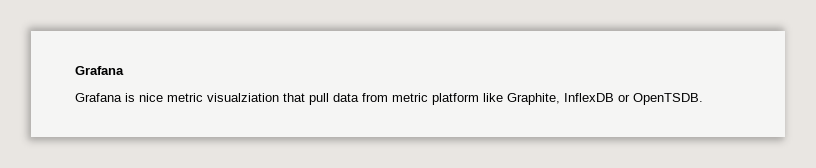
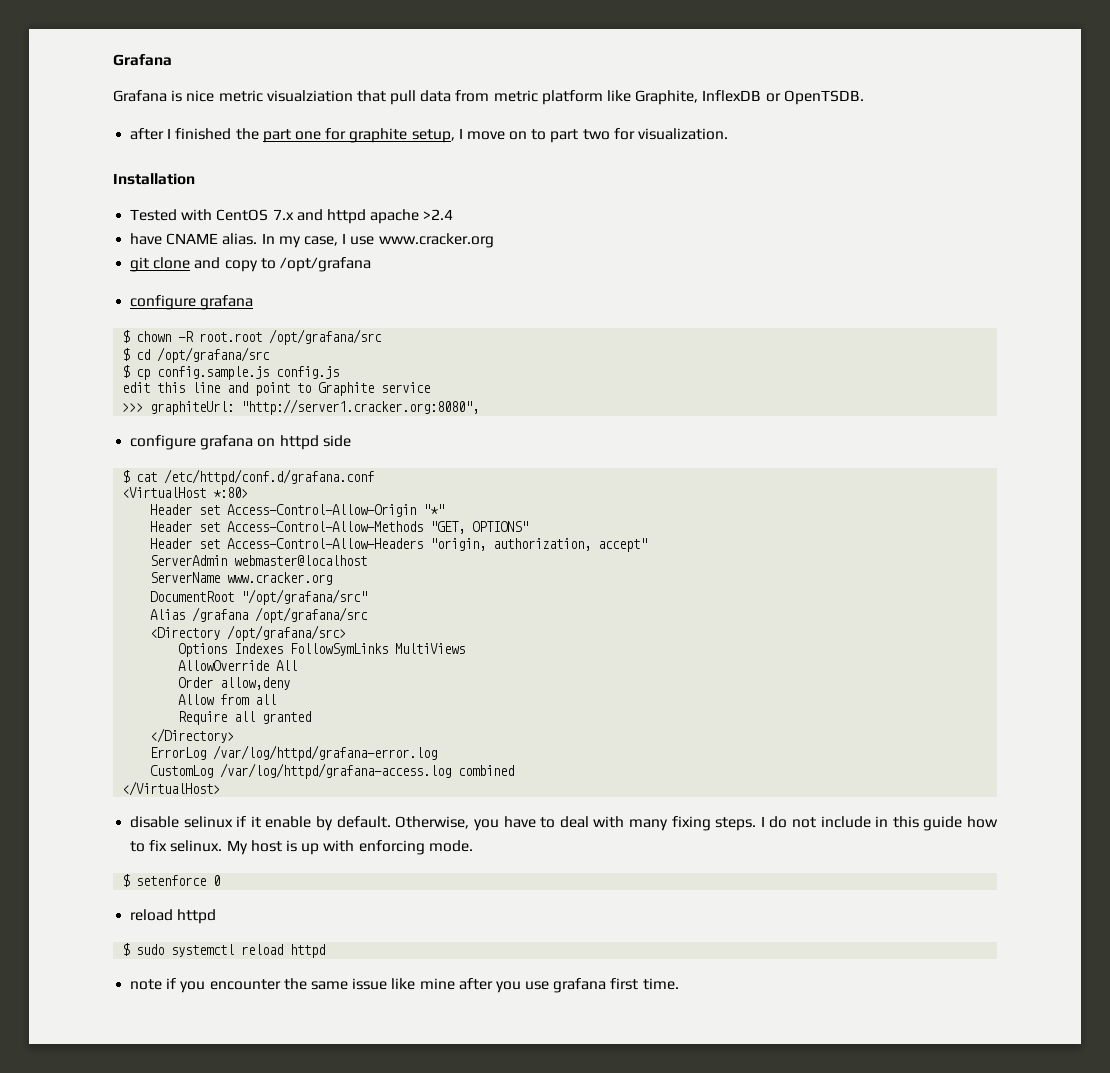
+ after I finished the part one for graphite setup, I move on to part two for visualization.
+ Installation
+ Tested with CentOS 7.x and httpd apache >2.4
+ have CNAME alias. In my case, I use www.cracker.org
+ git clone and copy to /opt/grafana
+ configure grafana
+ $ chown -R root.root /opt/grafana/src
+ $ cd /opt/grafana/src
+ $ cp config.sample.js config.js
+ edit this line and point to Graphite service
+ >>> graphiteUrl: "http://server1.cracker.org:8080",
+ configure grafana on httpd side
+ $ cat /etc/httpd/conf.d/grafana.conf
+ <VirtualHost *:80>
+ Header set Access-Control-Allow-Origin "*"
+ Header set Access-Control-Allow-Methods "GET, OPTIONS"
+ Header set Access-Control-Allow-Headers "origin, authorization, accept"
+ ServerAdmin webmaster@localhost
+ ServerName www.cracker.org
+ DocumentRoot "/opt/grafana/src"
+ Alias /grafana /opt/grafana/src
+ <Directory /opt/grafana/src>
+ Options Indexes FollowSymLinks MultiViews
+ AllowOverride All
+ Order allow,deny
+ Allow from all
+ Require all granted
+ </Directory>
+ ErrorLog /var/log/httpd/grafana-error.log
+ CustomLog /var/log/httpd/grafana-access.log combined
+ </VirtualHost>
+ disable selinux if it enable by default. Otherwise, you have to deal with many fixing steps. I do not include in this guide how to fix selinux. My host is up with enforcing mode.
+ $ setenforce 0
+ reload httpd
+ $ sudo systemctl reload httpd
+ note if you encounter the same issue like mine after you use grafana first time.

